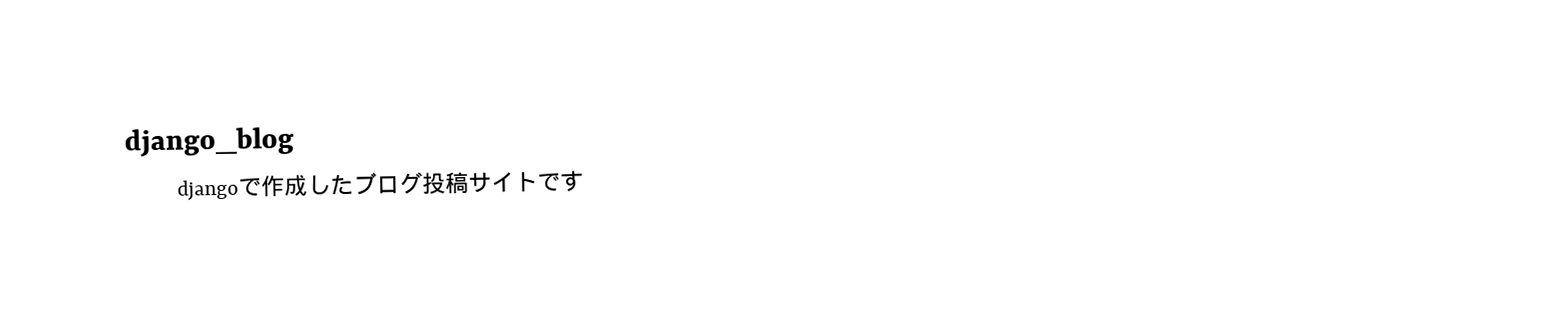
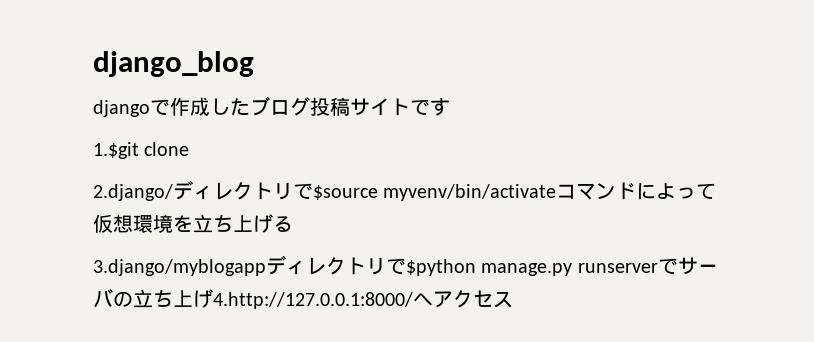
+ 1.$git clone
+ 2.django/ディレクトリで$source myvenv/bin/activateコマンドによって仮想環境を立ち上げる
+ 3.django/myblogappディレクトリで$python manage.py runserverでサーバの立ち上げ4.http://127.0.0.1:8000/へアクセス

